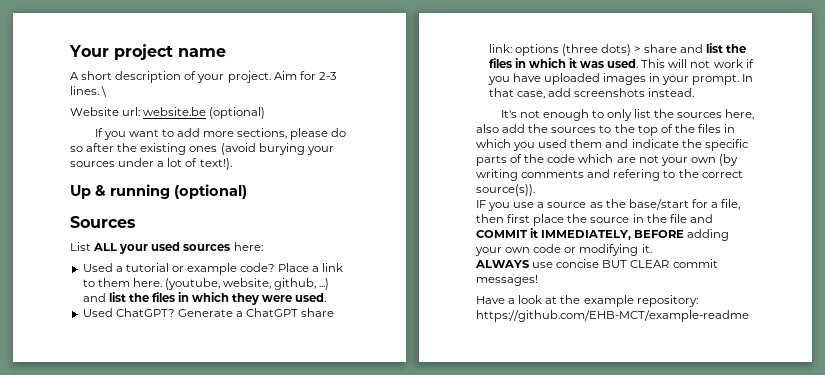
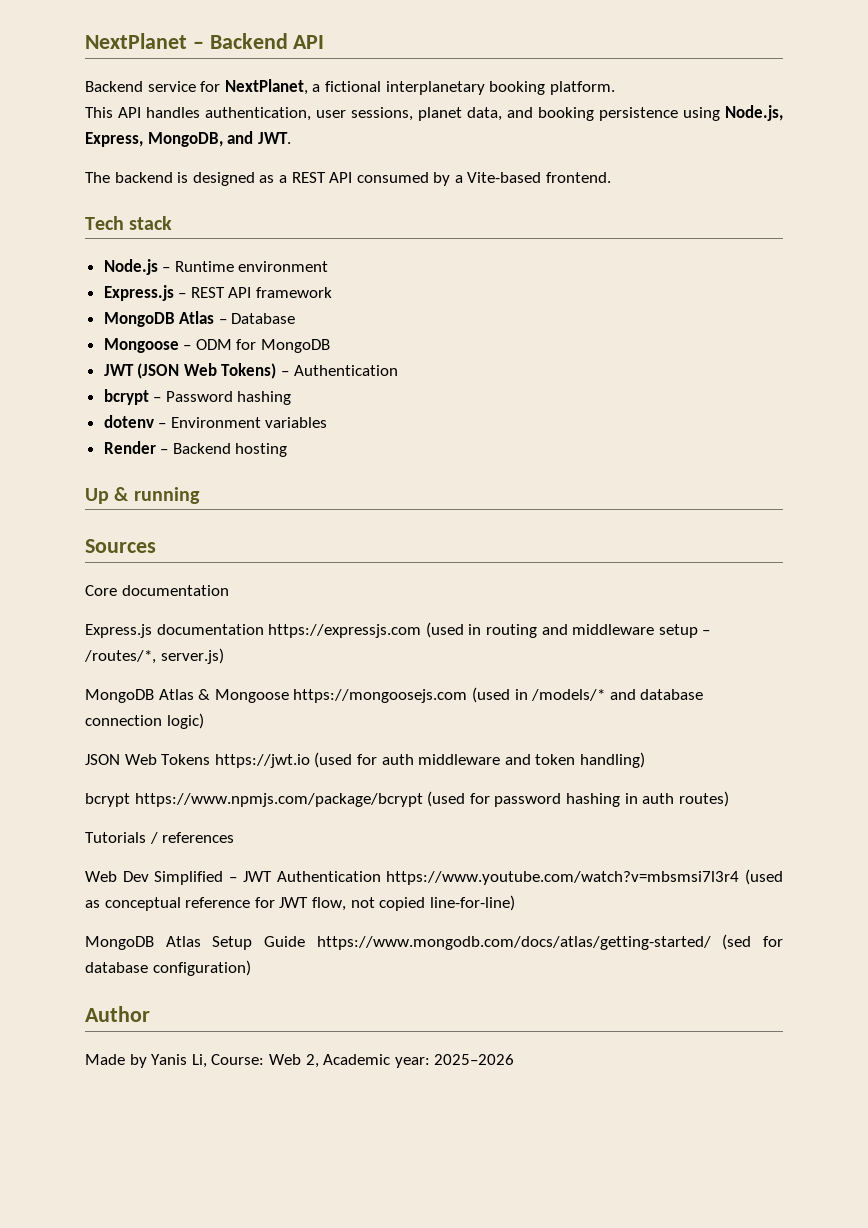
- Your project name
- A short description of your project. Aim for 2-3 lines. \
- Website url: website.be (optional)
- If you want to add more sections, please do so after the existing ones (avoid burying your sources under a lot of text!).
+ NextPlanet – Backend API
+ Backend service for NextPlanet, a fictional interplanetary booking platform.
+ This API handles authentication, user sessions, planet data, and booking persistence using Node.js, Express, MongoDB, and JWT.
+ The backend is designed as a REST API consumed by a Vite-based frontend.
+ Tech stack
+ Node.js – Runtime environment
+ Express.js – REST API framework
+ MongoDB Atlas – Database
+ Mongoose – ODM for MongoDB
+ JWT (JSON Web Tokens) – Authentication
+ bcrypt – Password hashing
+ dotenv – Environment variables
+ Render – Backend hosting
- Up & running (optional)
+ Up & running
- List ALL your used sources here:
- Used a tutorial or example code? Place a link to them here. (youtube, website, github, ...) and list the files in which they were used.
- Used ChatGPT? Generate a ChatGPT share link: options (three dots) > share and list the files in which it was used. This will not work if you have uploaded images in your prompt. In that case, add screenshots instead.
- It's not enough to only list the sources here, also add the sources to the top of the files in which you used them and indicate the specific parts of the code which are not your own (by writing comments and refering to the correct source(s)).
- IF you use a source as the base/start for a file, then first place the source in the file and COMMIT it IMMEDIATELY, BEFORE adding your own code or modifying it.
- ALWAYS use concise BUT CLEAR commit messages!
- Have a look at the example repository: https://github.com/EHB-MCT/example-readme
+ Core documentation
+ Express.js documentation https://expressjs.com (used in routing and middleware setup – /routes/*, server.js)
+ MongoDB Atlas & Mongoose https://mongoosejs.com (used in /models/* and database connection logic)
+ JSON Web Tokens https://jwt.io (used for auth middleware and token handling)
+ bcrypt https://www.npmjs.com/package/bcrypt (used for password hashing in auth routes)
+ Tutorials / references
+ Web Dev Simplified – JWT Authentication https://www.youtube.com/watch?v=mbsmsi7l3r4 (used as conceptual reference for JWT flow, not copied line-for-line)
+ MongoDB Atlas Setup Guide https://www.mongodb.com/docs/atlas/getting-started/ (sed for database configuration)
+ Author
+ Made by Yanis Li, Course: Web 2, Academic year: 2025–2026

